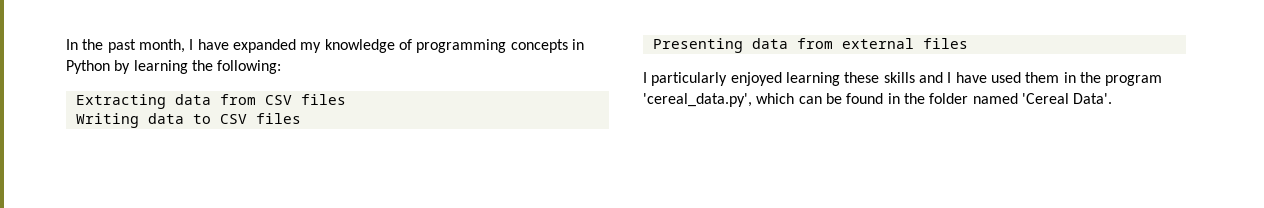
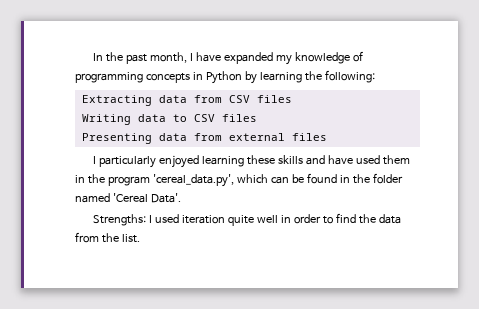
- I particularly enjoyed learning these skills and I have used them in the program 'cereal_data.py', which can be found in the folder named 'Cereal Data'.
+ I particularly enjoyed learning these skills and have used them in the program 'cereal_data.py', which can be found in the folder named 'Cereal Data'.
+ Strengths: I used iteration quite well in order to find the data from the list.

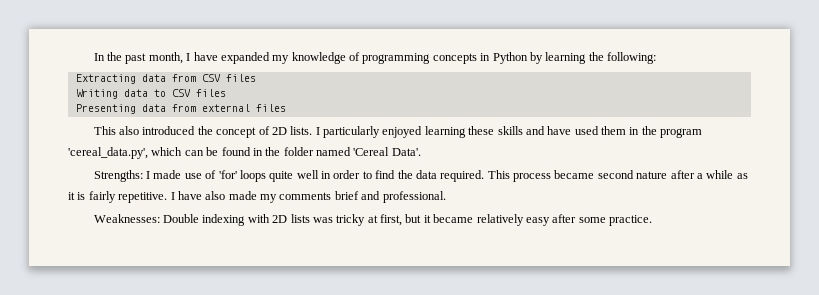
+ This also introduced the concept of 2D lists.
- Strengths: I used iteration quite well in order to find the data from the list.
+ Strengths: I made use of 'for' loops quite well in order to find the data required. This process became second nature after a while as it is fairly repetitive. I have also made my comments brief and professional.
+ Weaknesses: Double indexing with 2D lists was tricky at first, but it became relatively easy after some practice.

